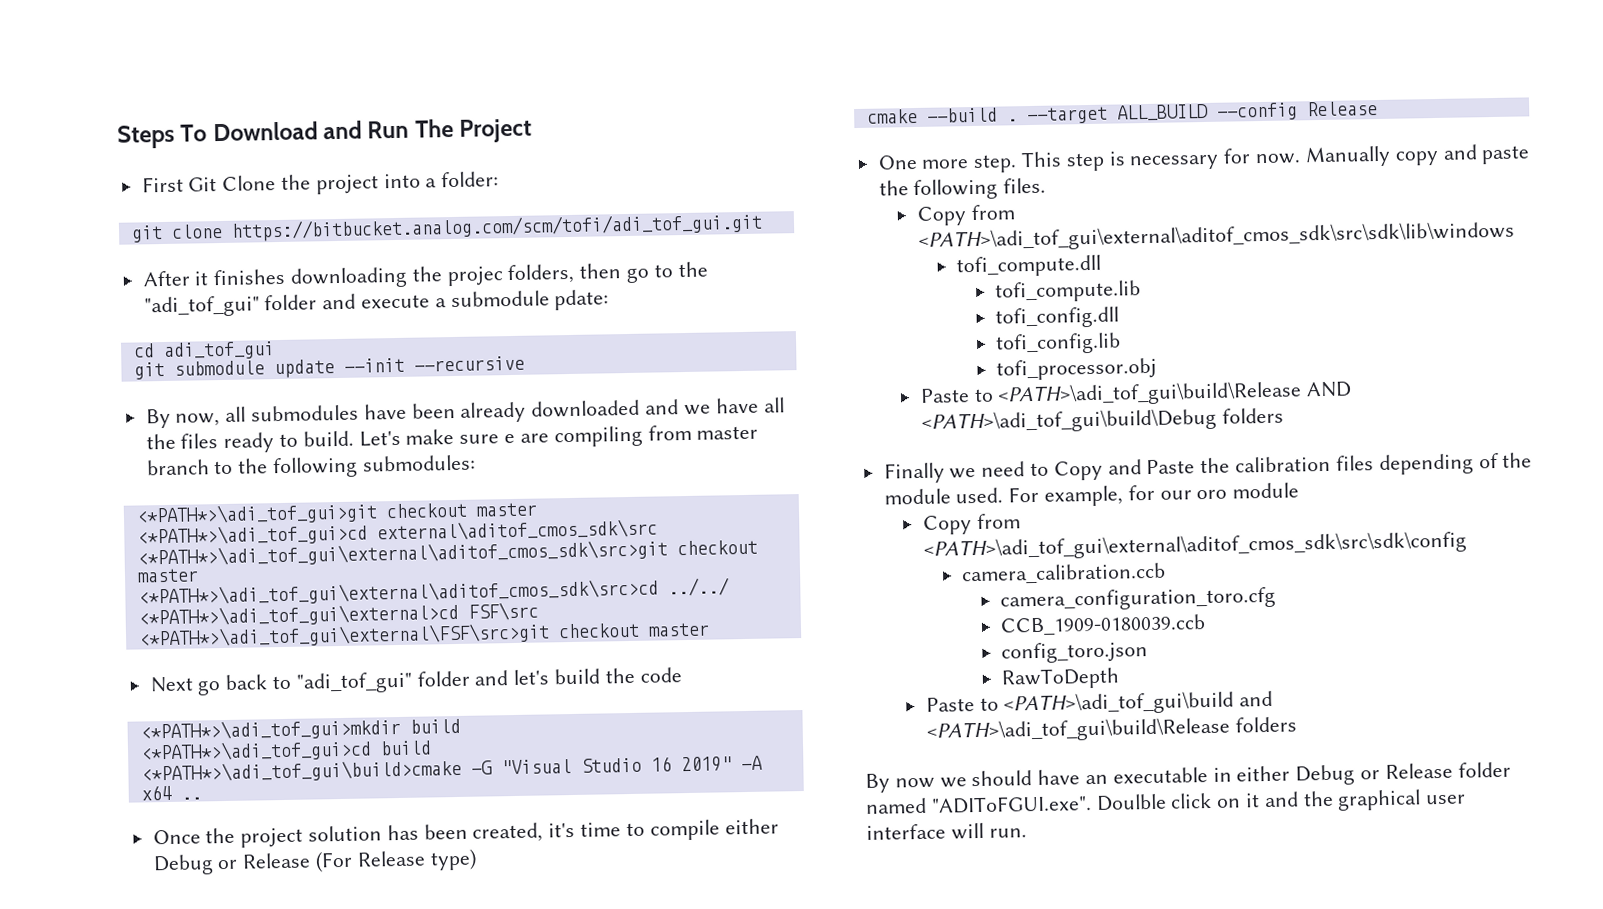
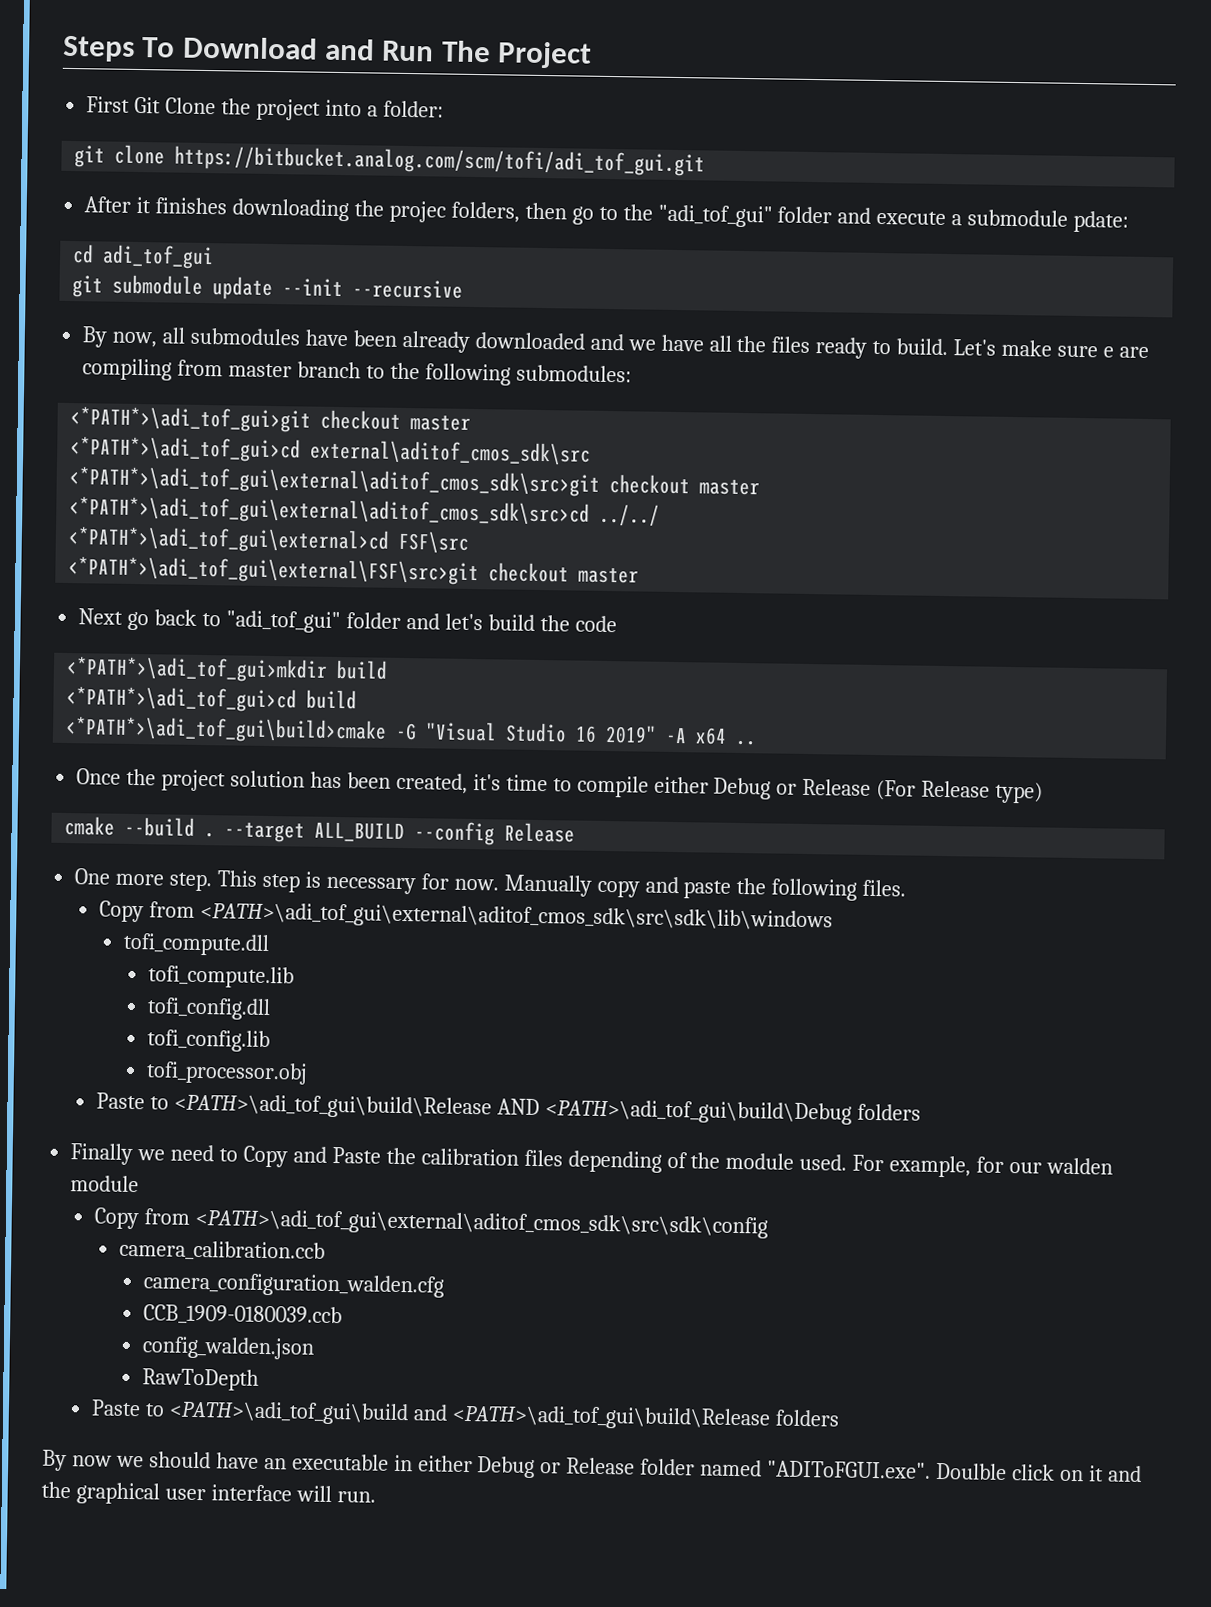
- For example, for our oro module
+ For example, for our walden module
- camera_configuration_toro.cfg
+ camera_configuration_walden.cfg
- config_toro.json
+ config_walden.json

